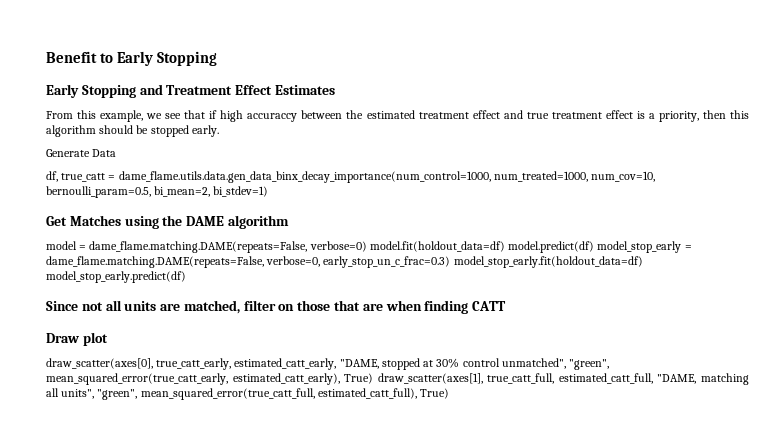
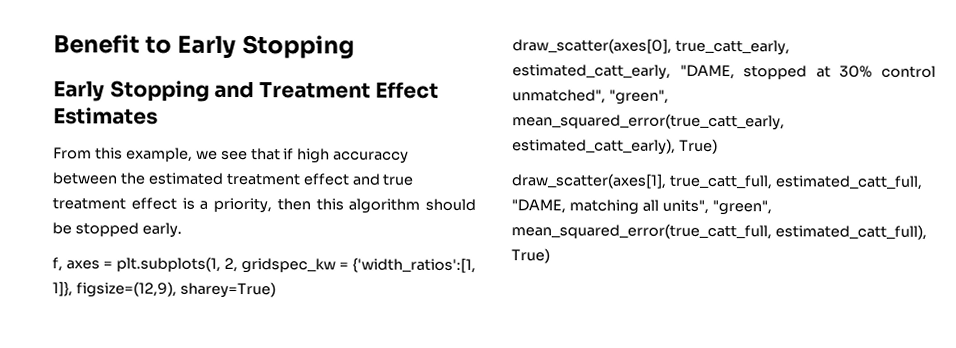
- Generate Data
- df, true_catt = dame_flame.utils.data.gen_data_binx_decay_importance(num_control=1000, num_treated=1000, num_cov=10, bernoulli_param=0.5, bi_mean=2, bi_stdev=1)
- Get Matches using the DAME algorithm
- model = dame_flame.matching.DAME(repeats=False, verbose=0) model.fit(holdout_data=df) model.predict(df) model_stop_early = dame_flame.matching.DAME(repeats=False, verbose=0, early_stop_un_c_frac=0.3) model_stop_early.fit(holdout_data=df) model_stop_early.predict(df)
- Since not all units are matched, filter on those that are when finding CATT
- Draw plot
+ f, axes = plt.subplots(1, 2, gridspec_kw = {'width_ratios':[1, 1]}, figsize=(12,9), sharey=True)
- draw_scatter(axes[0], true_catt_early, estimated_catt_early, "DAME, stopped at 30% control unmatched", "green", mean_squared_error(true_catt_early, estimated_catt_early), True) draw_scatter(axes[1], true_catt_full, estimated_catt_full, "DAME, matching all units", "green", mean_squared_error(true_catt_full, estimated_catt_full), True)
+ draw_scatter(axes[0], true_catt_early, estimated_catt_early, "DAME, stopped at 30% control unmatched", "green", mean_squared_error(true_catt_early, estimated_catt_early), True)
+ draw_scatter(axes[1], true_catt_full, estimated_catt_full, "DAME, matching all units", "green", mean_squared_error(true_catt_full, estimated_catt_full), True)

